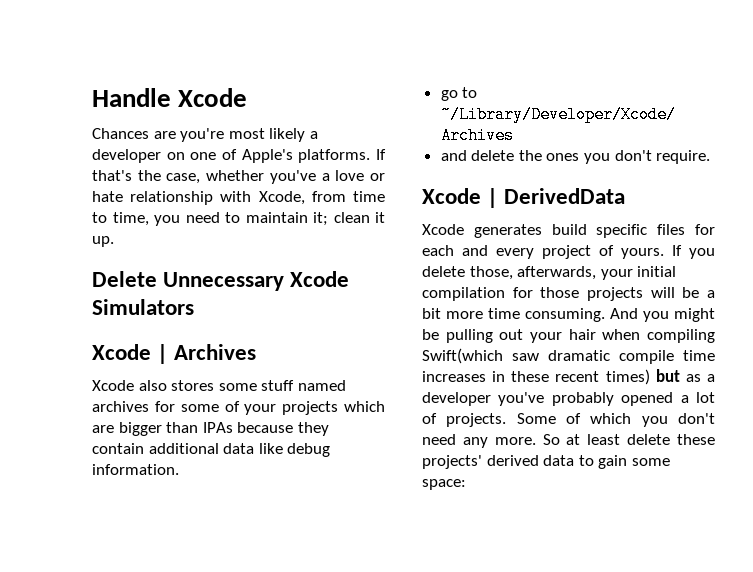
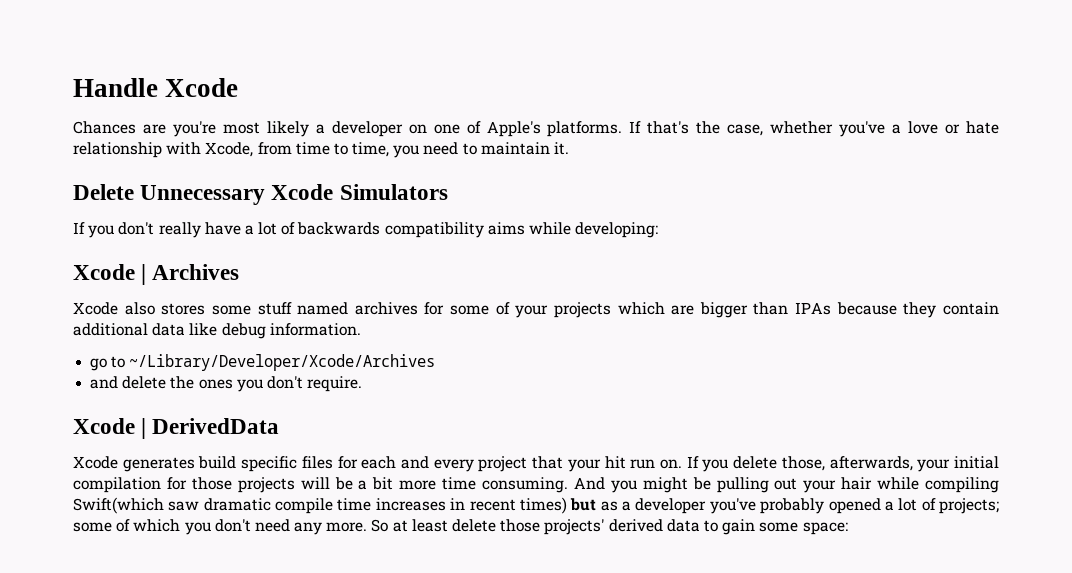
- If that's the case, whether you've a love or hate relationship with Xcode, from time to time, you need to maintain it; clean it up.
+ If that's the case, whether you've a love or hate relationship with Xcode, from time to time, you need to maintain it.
+ If you don't really have a lot of backwards compatibility aims while developing:
- Xcode generates build specific files for each and every project of yours.
+ Xcode generates build specific files for each and every project that your hit run on.
- And you might be pulling out your hair when compiling Swift(which saw dramatic compile time increases in these recent times) but as a developer you've probably opened a lot of projects. Some of which you don't need any more.
+ And you might be pulling out your hair while compiling Swift(which saw dramatic compile time increases in recent times) but as a developer you've probably opened a lot of projects; some of which you don't need any more.
- So at least delete these projects' derived data to gain some space:
+ So at least delete those projects' derived data to gain some space:

